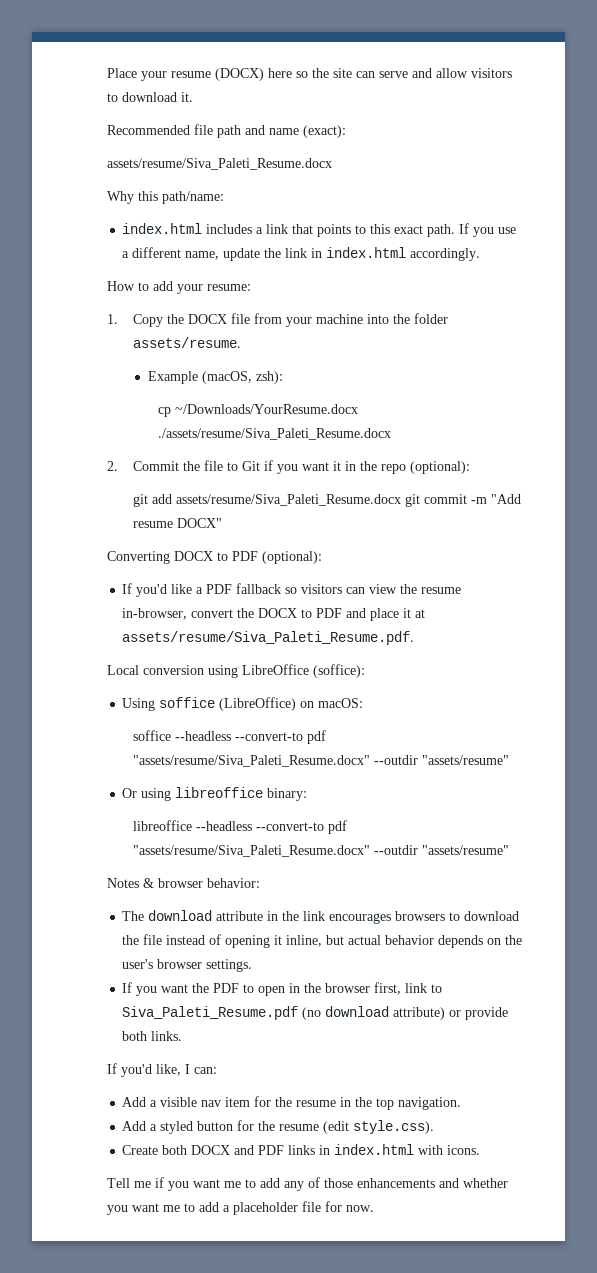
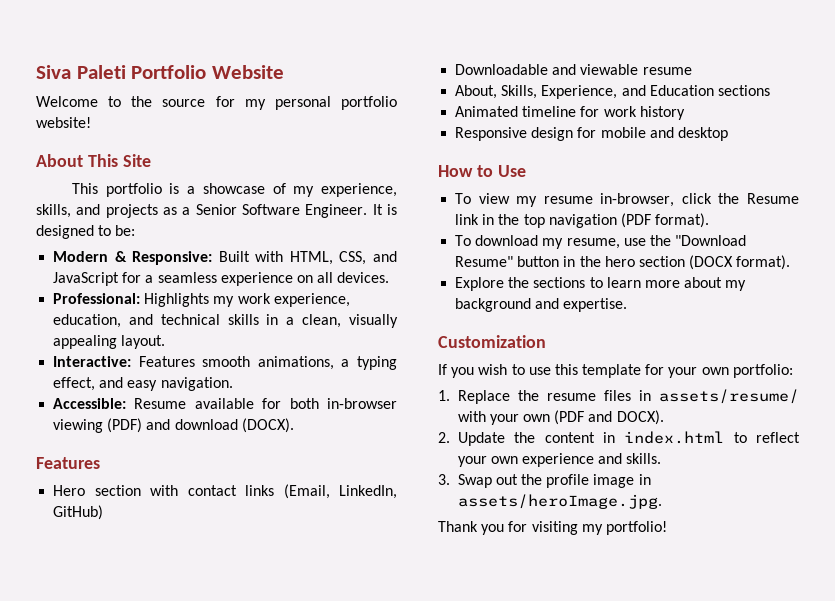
- Place your resume (DOCX) here so the site can serve and allow visitors to download it.
- Recommended file path and name (exact):
- assets/resume/Siva_Paleti_Resume.docx
- Why this path/name:
- index.html includes a link that points to this exact path. If you use a different name, update the link in index.html accordingly.
- How to add your resume:
- 1. Copy the DOCX file from your machine into the folder assets/resume.
- Example (macOS, zsh):
- cp ~/Downloads/YourResume.docx ./assets/resume/Siva_Paleti_Resume.docx
- 2. Commit the file to Git if you want it in the repo (optional):
- git add assets/resume/Siva_Paleti_Resume.docx git commit -m "Add resume DOCX"
- Converting DOCX to PDF (optional):
- If you'd like a PDF fallback so visitors can view the resume in-browser, convert the DOCX to PDF and place it at assets/resume/Siva_Paleti_Resume.pdf.
- Local conversion using LibreOffice (soffice):
- Using soffice (LibreOffice) on macOS:
- soffice --headless --convert-to pdf "assets/resume/Siva_Paleti_Resume.docx" --outdir "assets/resume"
- Or using libreoffice binary:
- libreoffice --headless --convert-to pdf "assets/resume/Siva_Paleti_Resume.docx" --outdir "assets/resume"
- Notes & browser behavior:
- The download attribute in the link encourages browsers to download the file instead of opening it inline, but actual behavior depends on the user's browser settings.
- If you want the PDF to open in the browser first, link to Siva_Paleti_Resume.pdf (no download attribute) or provide both links.
- If you'd like, I can:
- Add a visible nav item for the resume in the top navigation.
- Add a styled button for the resume (edit style.css).
- Create both DOCX and PDF links in index.html with icons.
- Tell me if you want me to add any of those enhancements and whether you want me to add a placeholder file for now.
+ Siva Paleti Portfolio Website
+ Welcome to the source for my personal portfolio website!
+ About This Site
+ This portfolio is a showcase of my experience, skills, and projects as a Senior Software Engineer. It is designed to be:
+ Modern & Responsive: Built with HTML, CSS, and JavaScript for a seamless experience on all devices.
+ Professional: Highlights my work experience, education, and technical skills in a clean, visually appealing layout.
+ Interactive: Features smooth animations, a typing effect, and easy navigation.
+ Accessible: Resume available for both in-browser viewing (PDF) and download (DOCX).
+ Features
+ Hero section with contact links (Email, LinkedIn, GitHub)
+ Downloadable and viewable resume
+ About, Skills, Experience, and Education sections
+ Animated timeline for work history
+ Responsive design for mobile and desktop
+ How to Use
+ To view my resume in-browser, click the Resume link in the top navigation (PDF format).
+ To download my resume, use the "Download Resume" button in the hero section (DOCX format).
+ Explore the sections to learn more about my background and expertise.
+ Customization
+ If you wish to use this template for your own portfolio:
+ 1. Replace the resume files in assets/resume/ with your own (PDF and DOCX).
+ 2. Update the content in index.html to reflect your own experience and skills.
+ 3. Swap out the profile image in assets/heroImage.jpg.
+ Thank you for visiting my portfolio!

